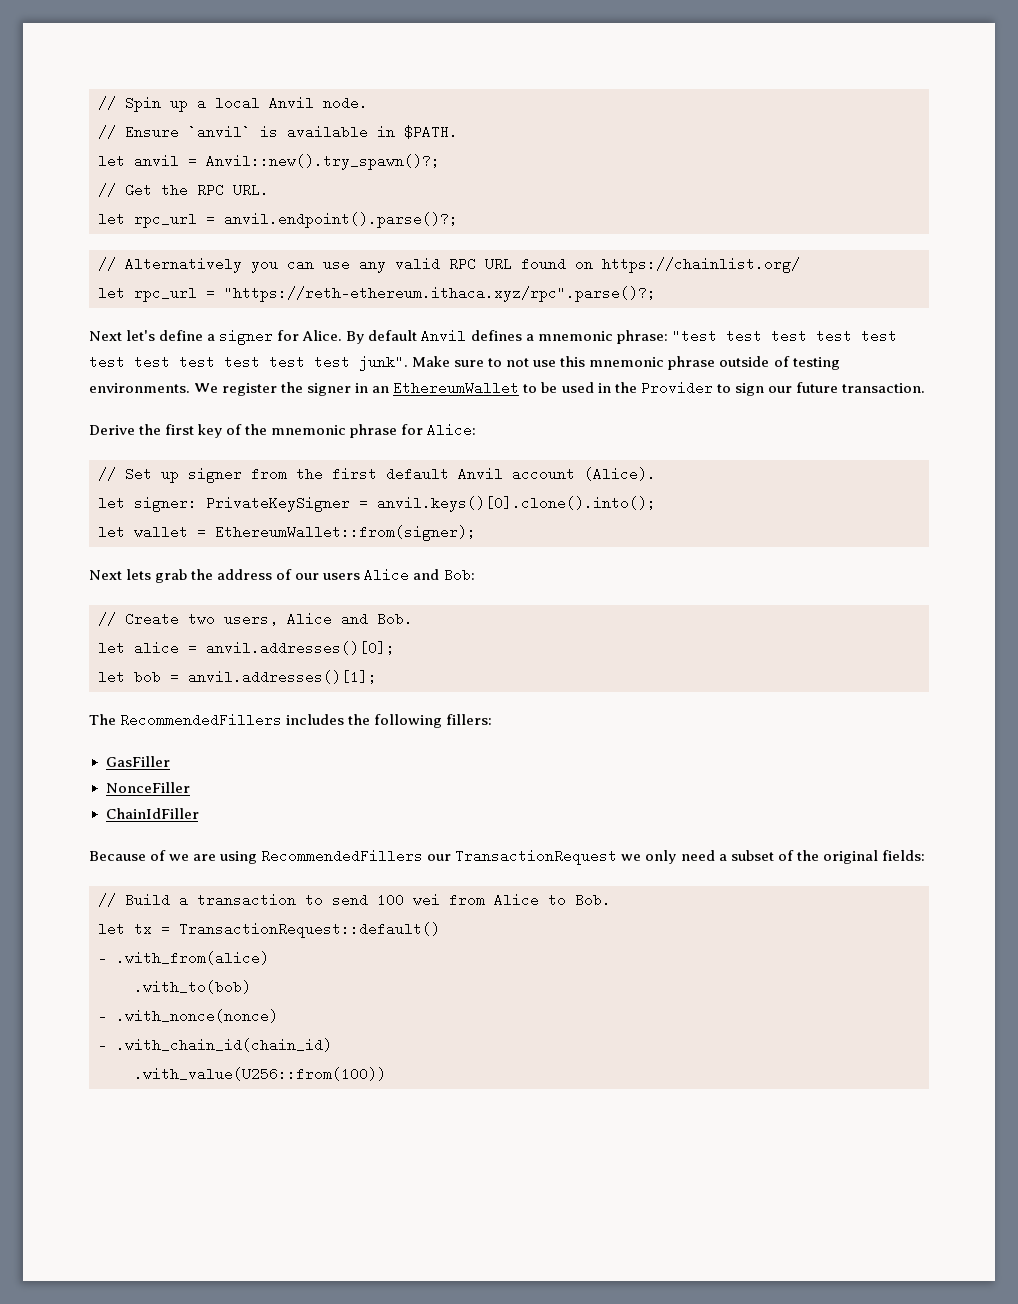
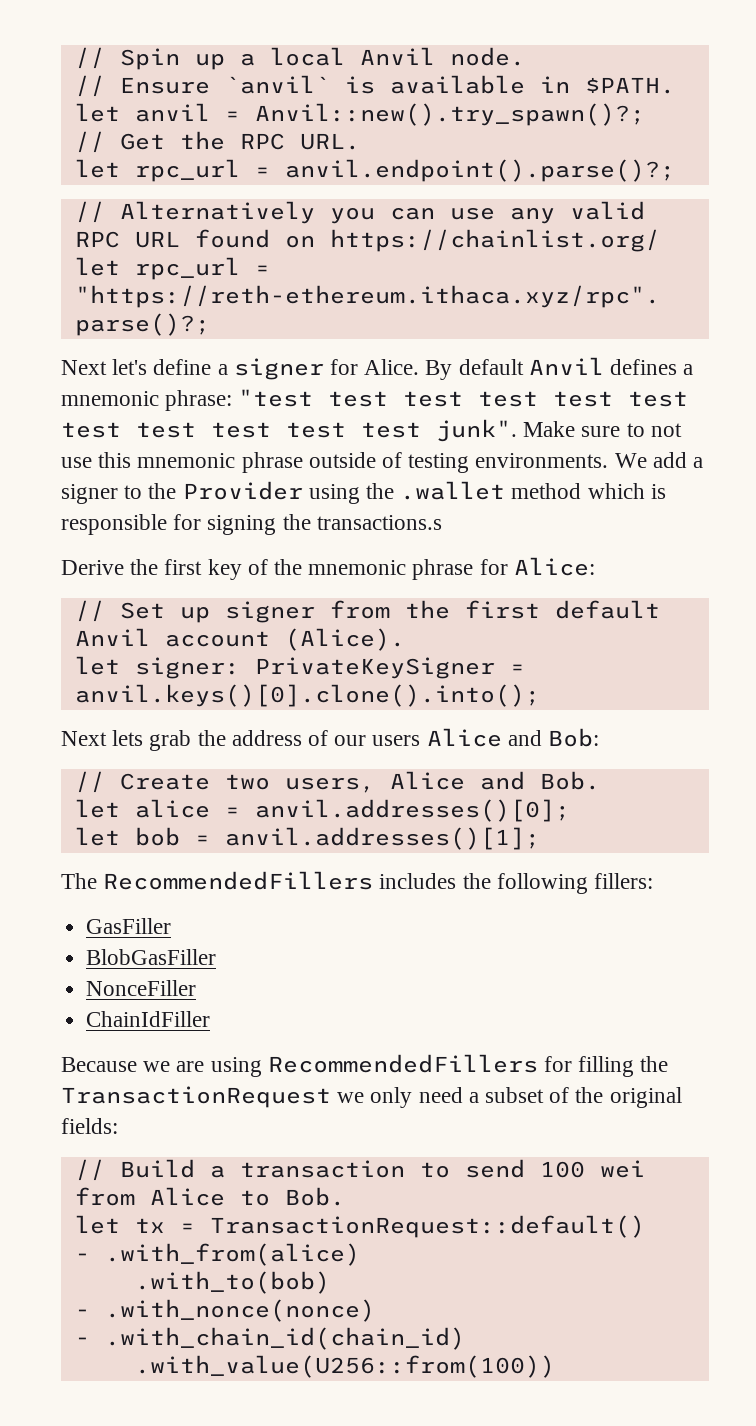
- We register the signer in an EthereumWallet to be used in the Provider to sign our future transaction.
+ We add a signer to the Provider using the .wallet method which is responsible for signing the transactions.s
- let wallet = EthereumWallet::from(signer);
+ BlobGasFiller
- Because of we are using RecommendedFillers our TransactionRequest we only need a subset of the original fields:
+ Because we are using RecommendedFillers for filling the TransactionRequest we only need a subset of the original fields:

